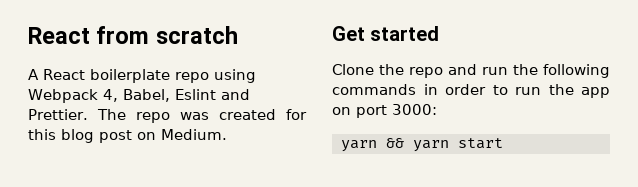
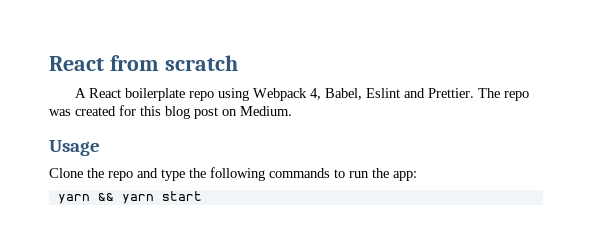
- Get started
+ Usage
- Clone the repo and run the following commands in order to run the app on port 3000:
+ Clone the repo and type the following commands to run the app:

